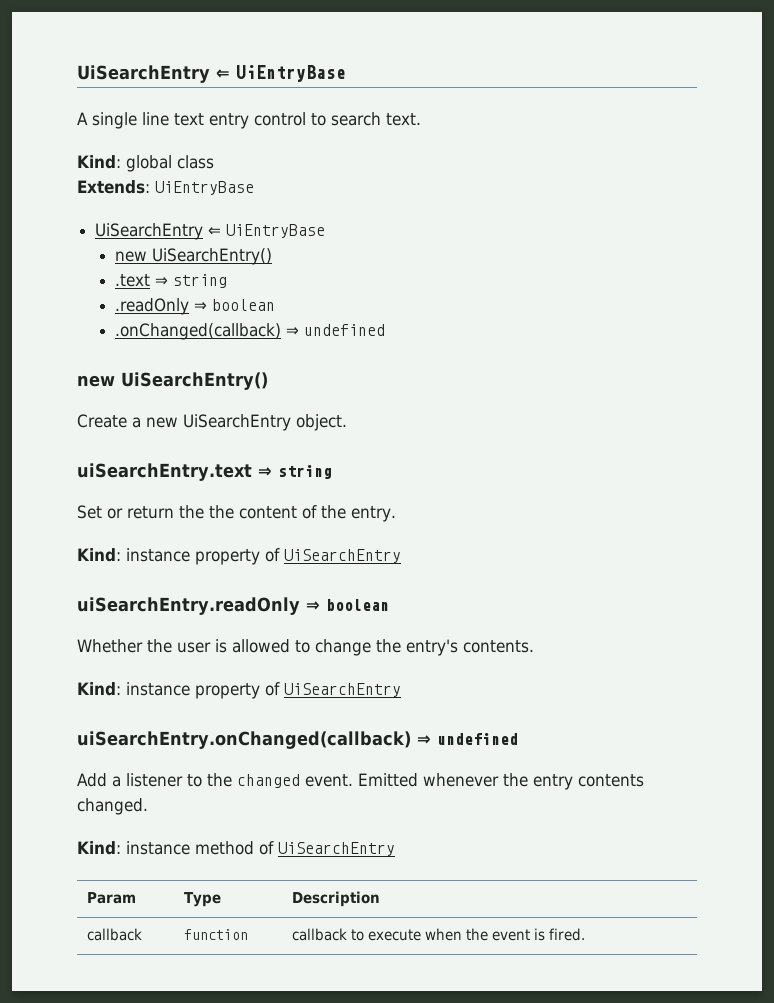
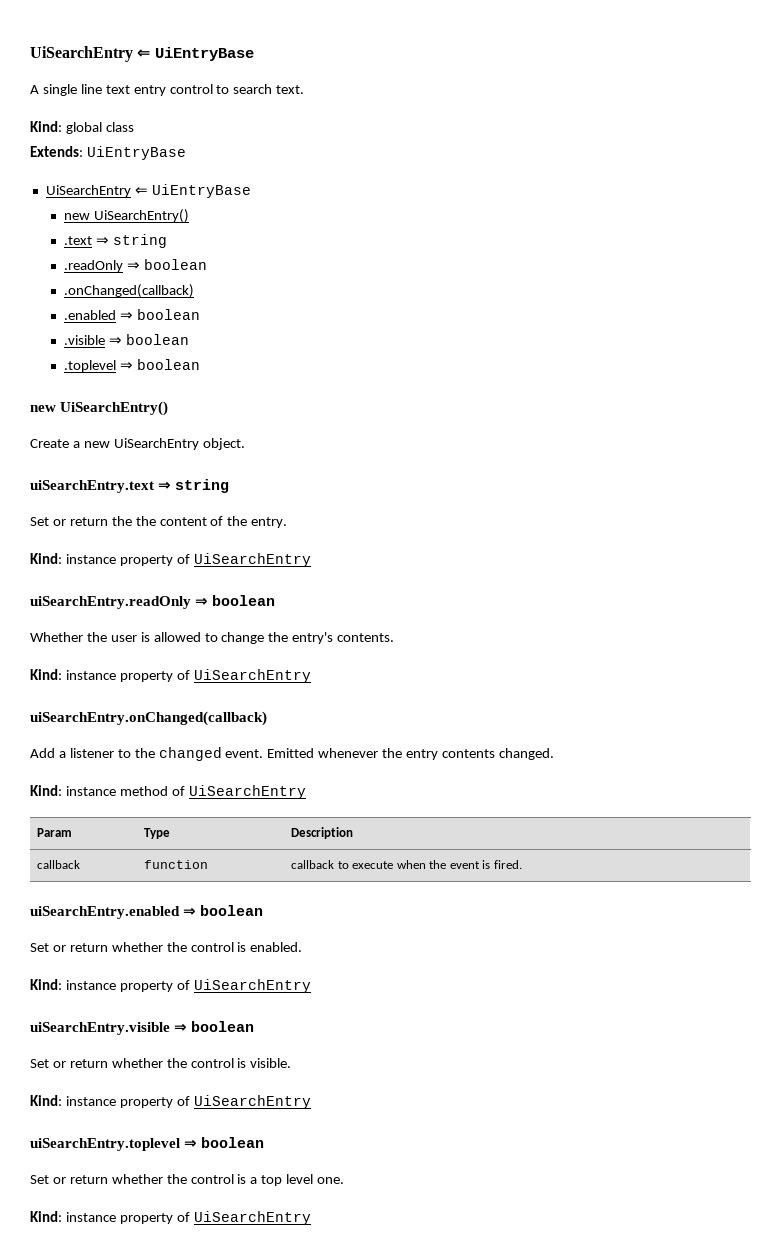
- .onChanged(callback) ⇒ undefined
+ .onChanged(callback)
+ .enabled ⇒ boolean
+ .visible ⇒ boolean
+ .toplevel ⇒ boolean
- uiSearchEntry.onChanged(callback) ⇒ undefined
+ uiSearchEntry.onChanged(callback)
+ uiSearchEntry.enabled ⇒ boolean
+ Set or return whether the control is enabled.
+ Kind: instance property of UiSearchEntry
+ uiSearchEntry.visible ⇒ boolean
+ Set or return whether the control is visible.
+ Kind: instance property of UiSearchEntry
+ uiSearchEntry.toplevel ⇒ boolean
+ Set or return whether the control is a top level one.
+ Kind: instance property of UiSearchEntry

